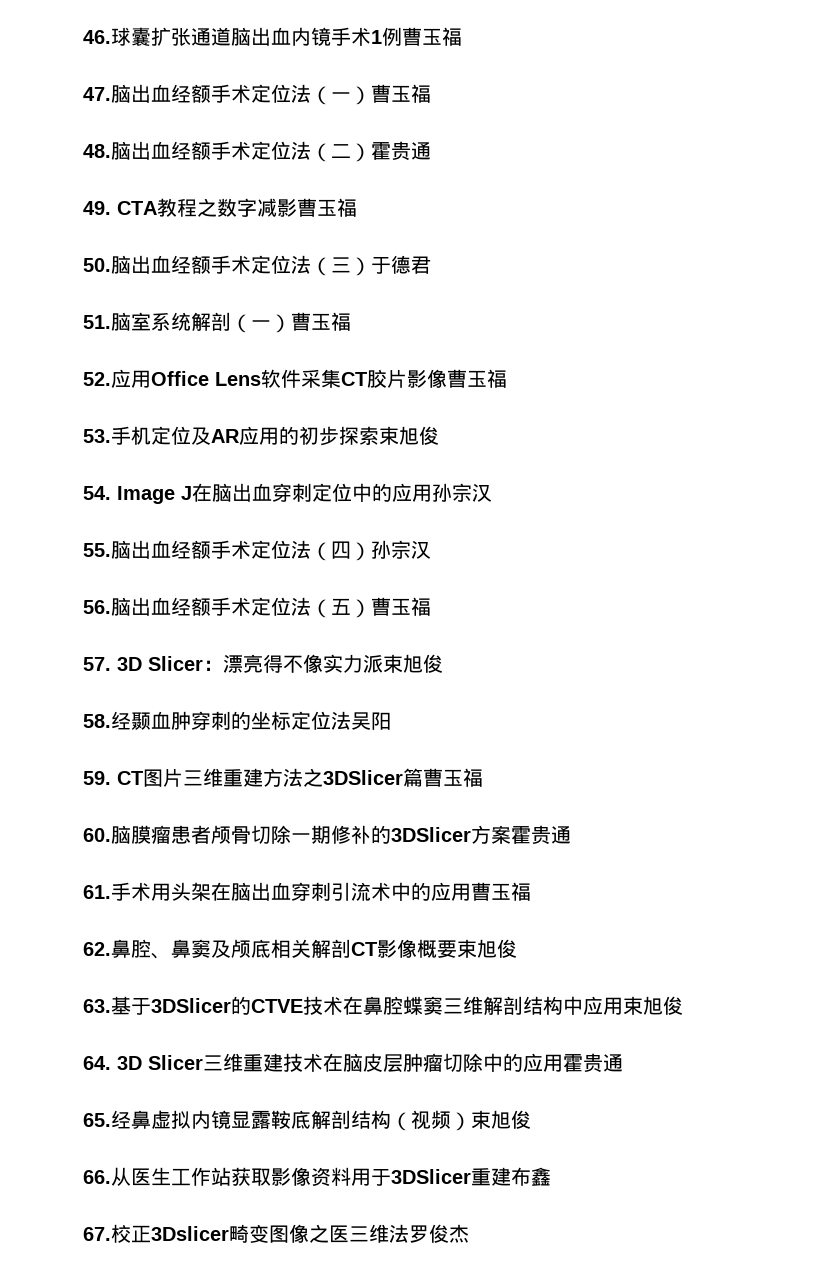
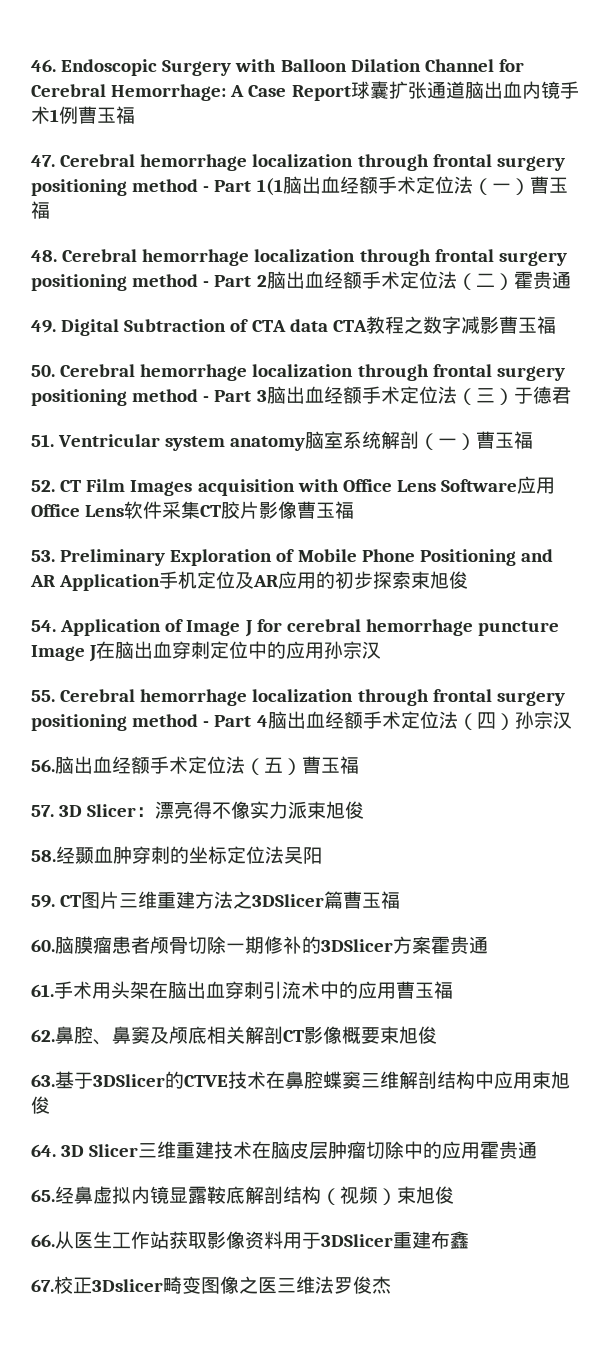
- 46.球囊扩张通道脑出血内镜手术1例曹玉福
+ 46. Endoscopic Surgery with Balloon Dilation Channel for Cerebral Hemorrhage: A Case Report球囊扩张通道脑出血内镜手术1例曹玉福
- 47.脑出血经额手术定位法（一）曹玉福
+ 47. Cerebral hemorrhage localization through frontal surgery positioning method - Part 1(1脑出血经额手术定位法（一）曹玉福
- 48.脑出血经额手术定位法（二）霍贵通
+ 48. Cerebral hemorrhage localization through frontal surgery positioning method - Part 2脑出血经额手术定位法（二）霍贵通
- 49. CTA教程之数字减影曹玉福
+ 49. Digital Subtraction of CTA data CTA教程之数字减影曹玉福
- 50.脑出血经额手术定位法（三）于德君
+ 50. Cerebral hemorrhage localization through frontal surgery positioning method - Part 3脑出血经额手术定位法（三）于德君
- 51.脑室系统解剖（一）曹玉福
+ 51. Ventricular system anatomy脑室系统解剖（一）曹玉福
- 52.应用Office Lens软件采集CT胶片影像曹玉福
+ 52. CT Film Images acquisition with Office Lens Software应用Office Lens软件采集CT胶片影像曹玉福
- 53.手机定位及AR应用的初步探索束旭俊
+ 53. Preliminary Exploration of Mobile Phone Positioning and AR Application手机定位及AR应用的初步探索束旭俊
- 54. Image J在脑出血穿刺定位中的应用孙宗汉
+ 54. Application of Image J for cerebral hemorrhage puncture Image J在脑出血穿刺定位中的应用孙宗汉
- 55.脑出血经额手术定位法（四）孙宗汉
+ 55. Cerebral hemorrhage localization through frontal surgery positioning method - Part 4脑出血经额手术定位法（四）孙宗汉

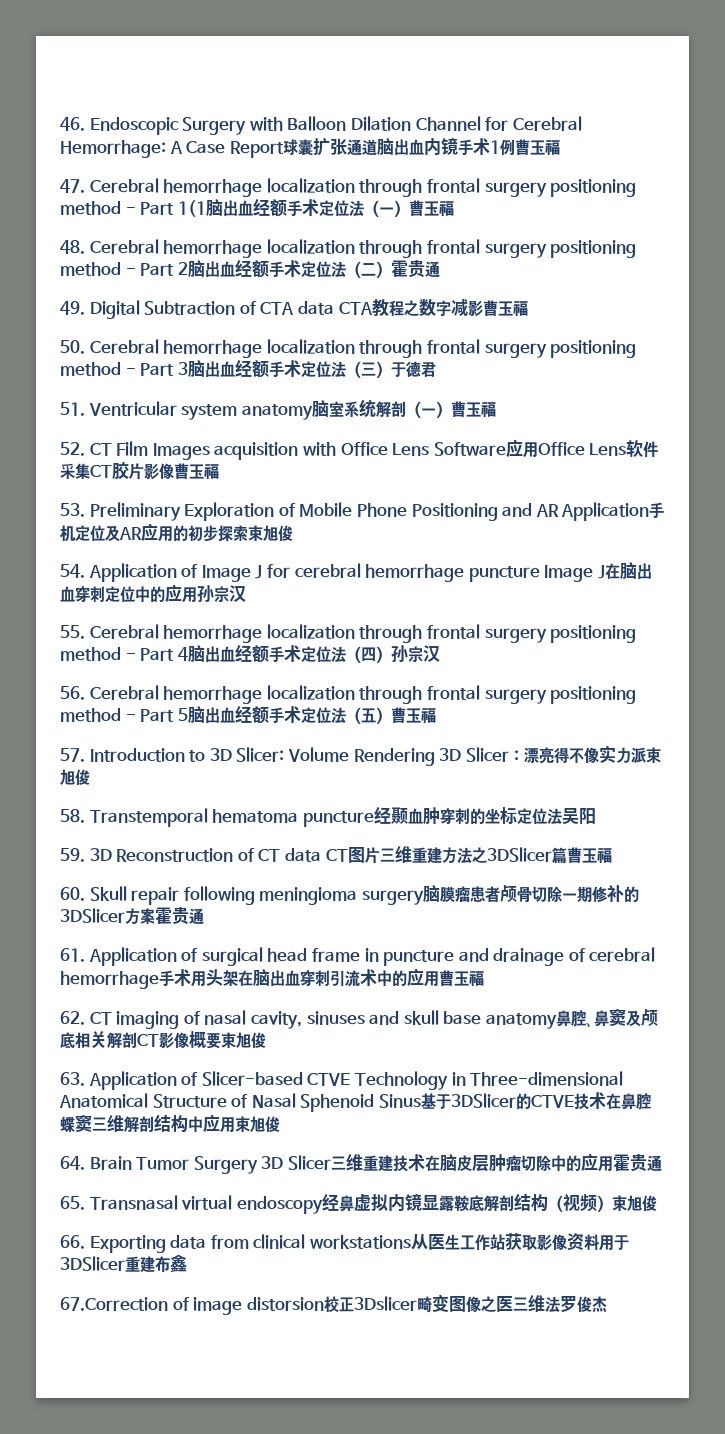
- 56.脑出血经额手术定位法（五）曹玉福
+ 56. Cerebral hemorrhage localization through frontal surgery positioning method - Part 5脑出血经额手术定位法（五）曹玉福
- 57. 3D Slicer：漂亮得不像实力派束旭俊
+ 57. Introduction to 3D Slicer: Volume Rendering 3D Slicer：漂亮得不像实力派束旭俊
- 58.经颞血肿穿刺的坐标定位法吴阳
+ 58. Transtemporal hematoma puncture经颞血肿穿刺的坐标定位法吴阳
- 59. CT图片三维重建方法之3DSlicer篇曹玉福
+ 59. 3D Reconstruction of CT data CT图片三维重建方法之3DSlicer篇曹玉福
- 60.脑膜瘤患者颅骨切除一期修补的3DSlicer方案霍贵通
+ 60. Skull repair following meningioma surgery脑膜瘤患者颅骨切除一期修补的3DSlicer方案霍贵通
- 61.手术用头架在脑出血穿刺引流术中的应用曹玉福
+ 61. Application of surgical head frame in puncture and drainage of cerebral hemorrhage手术用头架在脑出血穿刺引流术中的应用曹玉福
- 62.鼻腔、鼻窦及颅底相关解剖CT影像概要束旭俊
+ 62. CT imaging of nasal cavity, sinuses and skull base anatomy鼻腔、鼻窦及颅底相关解剖CT影像概要束旭俊
- 63.基于3DSlicer的CTVE技术在鼻腔蝶窦三维解剖结构中应用束旭俊
+ 63. Application of Slicer-based CTVE Technology in Three-dimensional Anatomical Structure of Nasal Sphenoid Sinus基于3DSlicer的CTVE技术在鼻腔蝶窦三维解剖结构中应用束旭俊
- 64. 3D Slicer三维重建技术在脑皮层肿瘤切除中的应用霍贵通
+ 64. Brain Tumor Surgery 3D Slicer三维重建技术在脑皮层肿瘤切除中的应用霍贵通
- 65.经鼻虚拟内镜显露鞍底解剖结构（视频）束旭俊
+ 65. Transnasal virtual endoscopy经鼻虚拟内镜显露鞍底解剖结构（视频）束旭俊
- 66.从医生工作站获取影像资料用于3DSlicer重建布鑫
+ 66. Exporting data from clinical workstations从医生工作站获取影像资料用于3DSlicer重建布鑫
- 67.校正3Dslicer畸变图像之医三维法罗俊杰
+ 67.Correction of image distorsion校正3Dslicer畸变图像之医三维法罗俊杰

